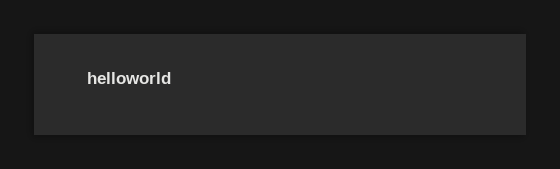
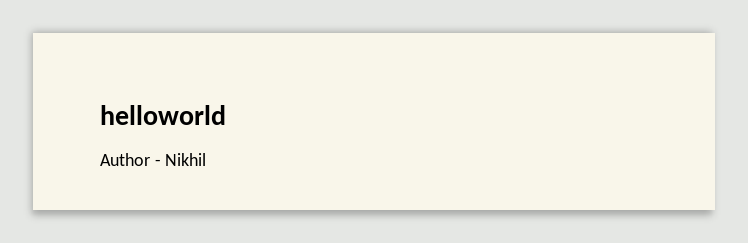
+ Author - Nikhil

